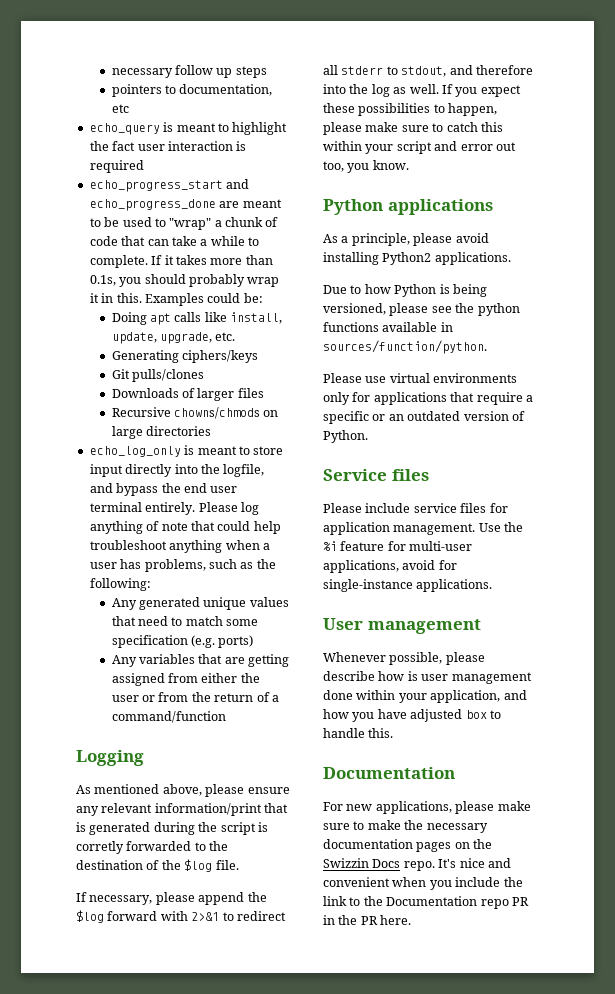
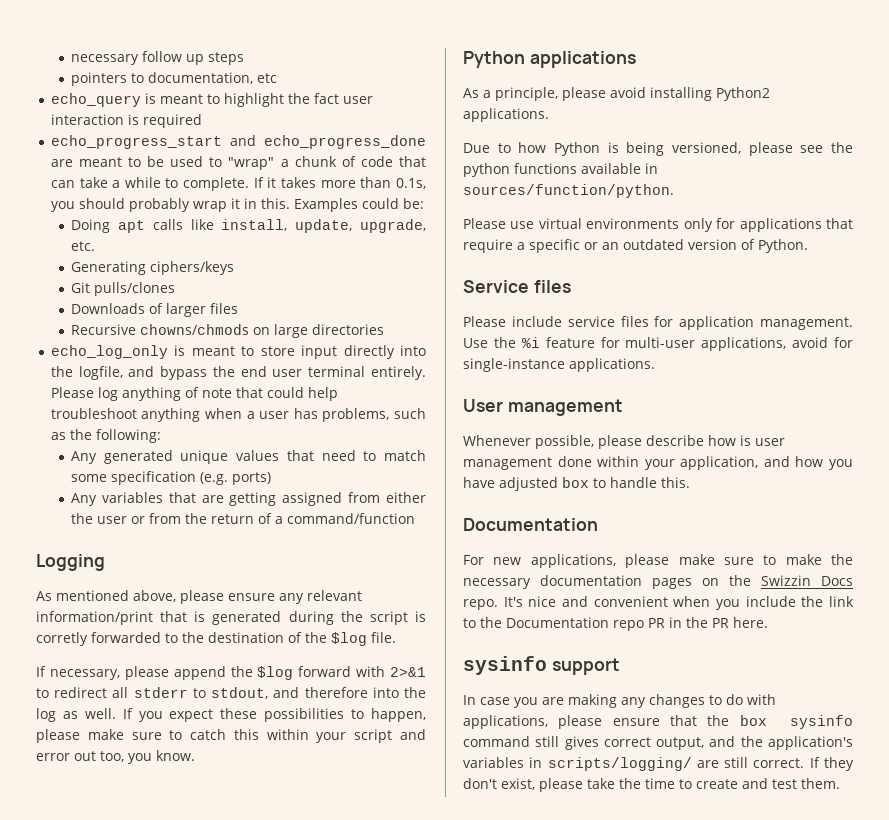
+ sysinfo support
+ In case you are making any changes to do with applications, please ensure that the box sysinfo command still gives correct output, and the application's variables in scripts/logging/ are still correct. If they don't exist, please take the time to create and test them.

